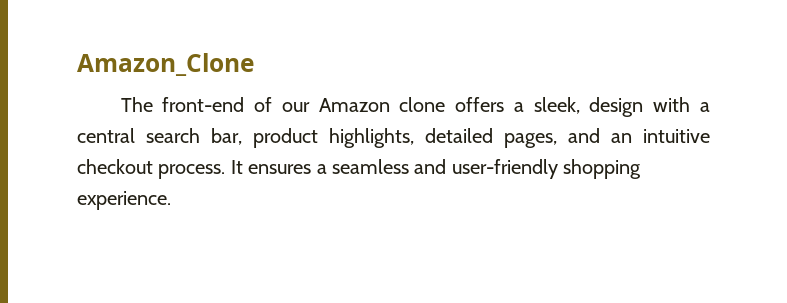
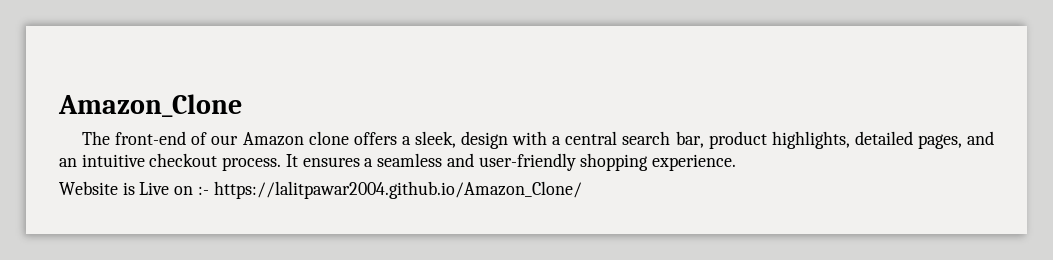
+ Website is Live on :- https://lalitpawar2004.github.io/Amazon_Clone/

